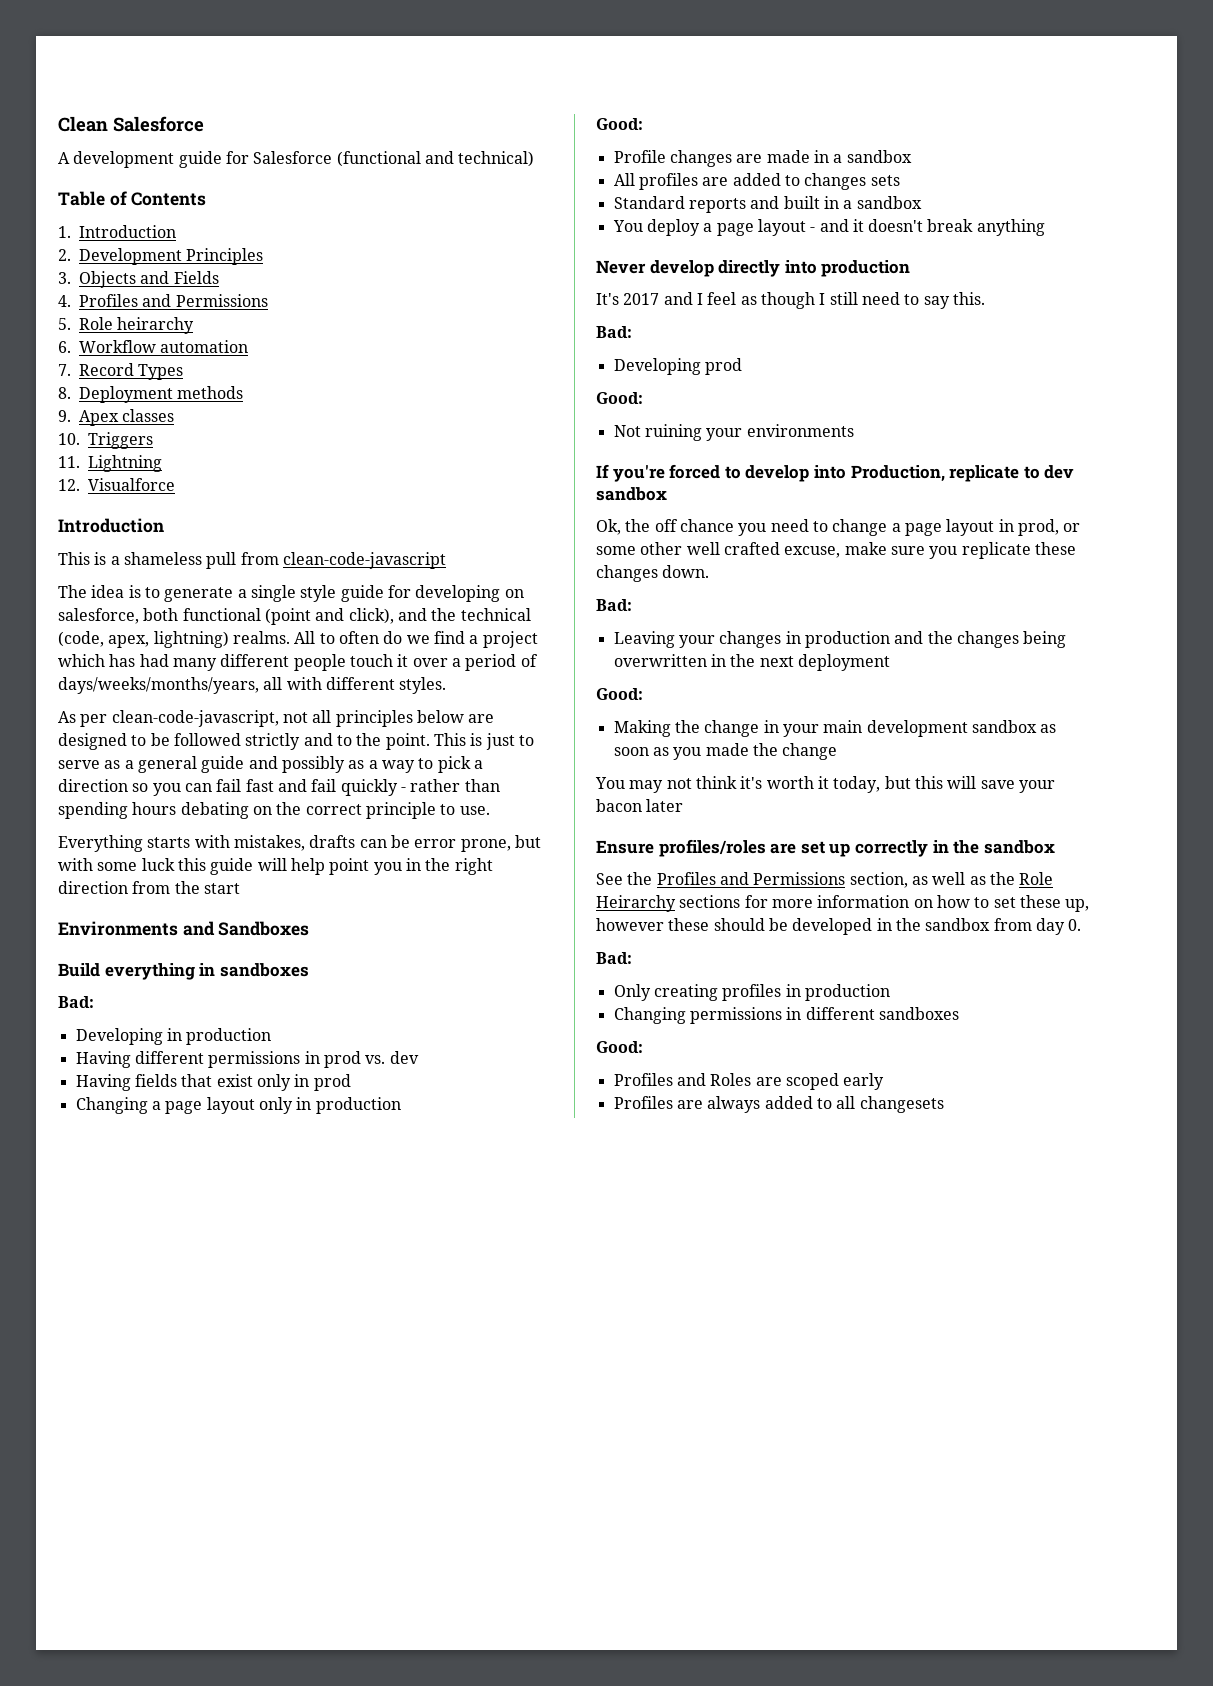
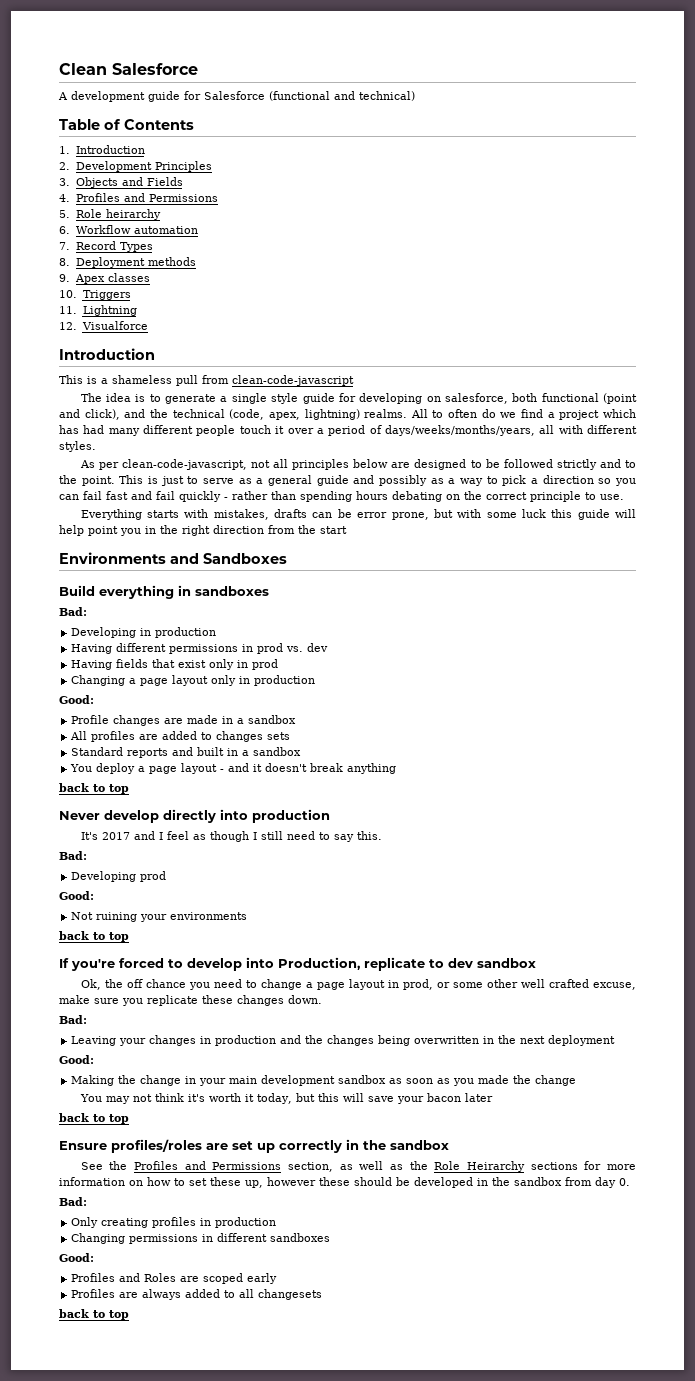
  You deploy a page layout - and it doesn't break anything
+ back to top
  Not ruining your environments
+ back to top
  You may not think it's worth it today, but this will save your bacon later
+ back to top
  Profiles are always added to all changesets
+ back to top

